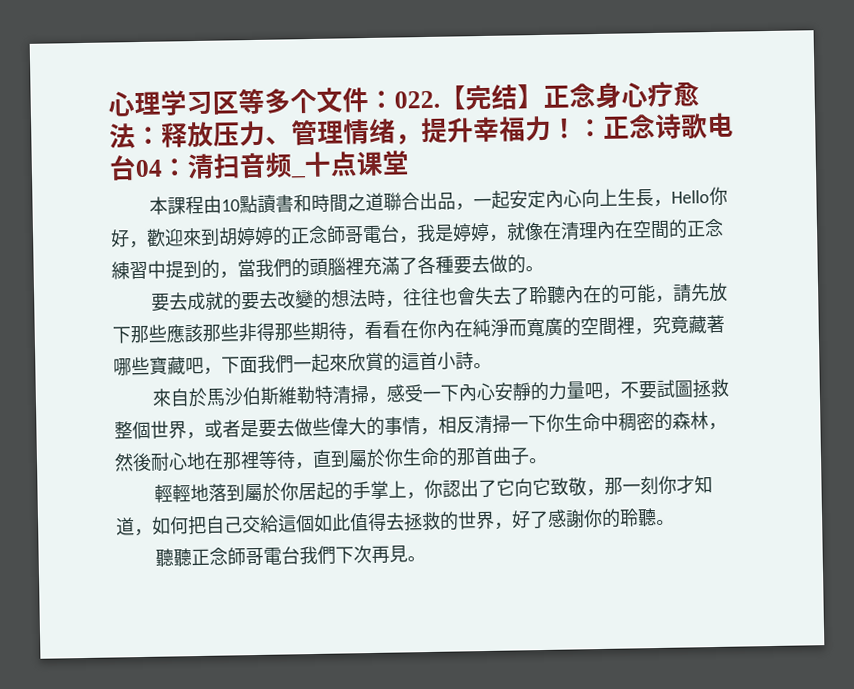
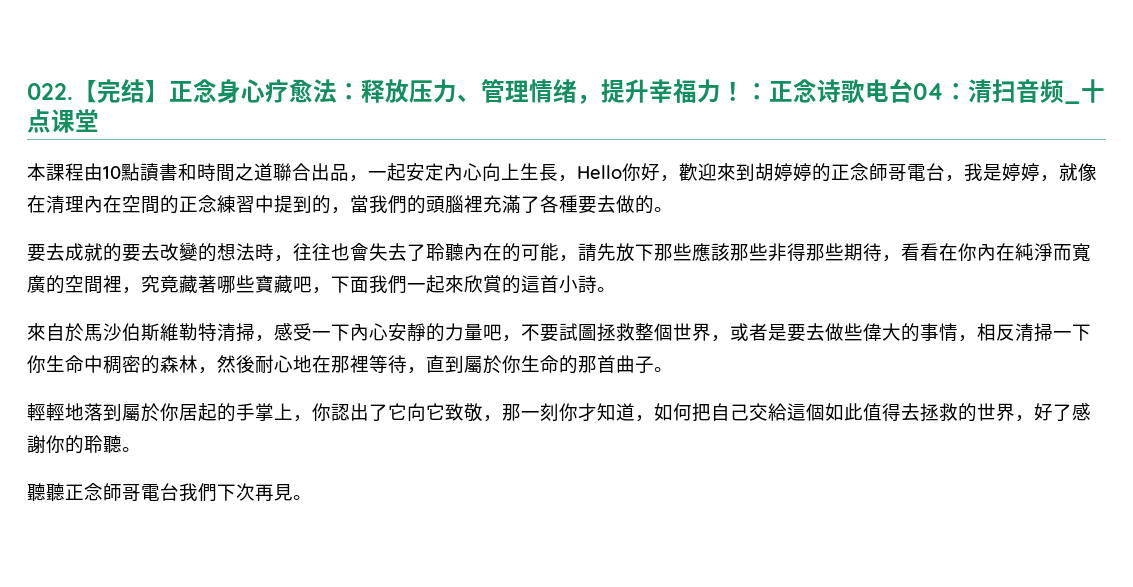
- 心理学习区等多个文件：022.【完结】正念身心疗愈法：释放压力、管理情绪，提升幸福力！
+ 022.【完结】正念身心疗愈法：释放压力、管理情绪，提升幸福力！

